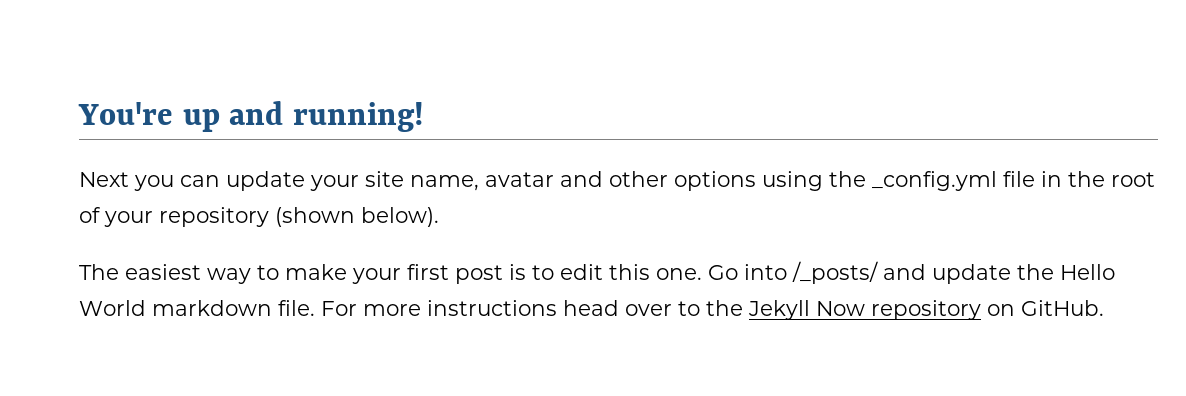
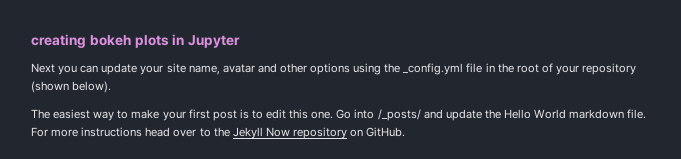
- You're up and running!
+ creating bokeh plots in Jupyter

